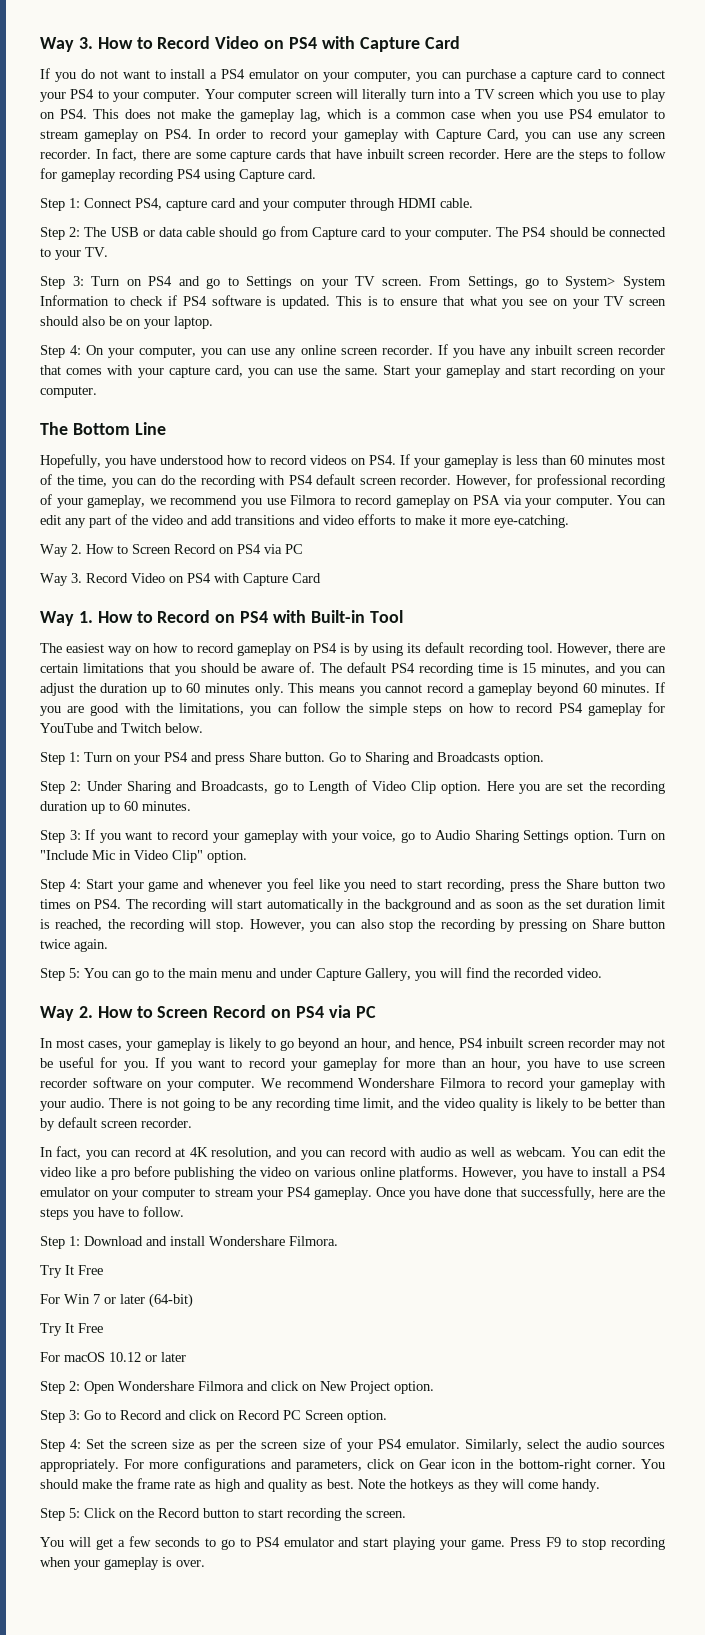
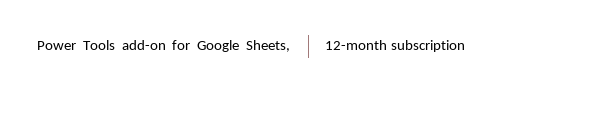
- Way 3. How to Record Video on PS4 with Capture Card
- If you do not want to install a PS4 emulator on your computer, you can purchase a capture card to connect your PS4 to your computer. Your computer screen will literally turn into a TV screen which you use to play on PS4. This does not make the gameplay lag, which is a common case when you use PS4 emulator to stream gameplay on PS4. In order to record your gameplay with Capture Card, you can use any screen recorder. In fact, there are some capture cards that have inbuilt screen recorder. Here are the steps to follow for gameplay recording PS4 using Capture card.
- Step 1: Connect PS4, capture card and your computer through HDMI cable.
- Step 2: The USB or data cable should go from Capture card to your computer. The PS4 should be connected to your TV.
- Step 3: Turn on PS4 and go to Settings on your TV screen. From Settings, go to System> System Information to check if PS4 software is updated. This is to ensure that what you see on your TV screen should also be on your laptop.
- Step 4: On your computer, you can use any online screen recorder. If you have any inbuilt screen recorder that comes with your capture card, you can use the same. Start your gameplay and start recording on your computer.
- The Bottom Line
- Hopefully, you have understood how to record videos on PS4. If your gameplay is less than 60 minutes most of the time, you can do the recording with PS4 default screen recorder. However, for professional recording of your gameplay, we recommend you use Filmora to record gameplay on PSA via your computer. You can edit any part of the video and add transitions and video efforts to make it more eye-catching.
- Way 2. How to Screen Record on PS4 via PC
- Way 3. Record Video on PS4 with Capture Card
- Way 1. How to Record on PS4 with Built-in Tool
- The easiest way on how to record gameplay on PS4 is by using its default recording tool. However, there are certain limitations that you should be aware of. The default PS4 recording time is 15 minutes, and you can adjust the duration up to 60 minutes only. This means you cannot record a gameplay beyond 60 minutes. If you are good with the limitations, you can follow the simple steps on how to record PS4 gameplay for YouTube and Twitch below.
- Step 1: Turn on your PS4 and press Share button. Go to Sharing and Broadcasts option.
- Step 2: Under Sharing and Broadcasts, go to Length of Video Clip option. Here you are set the recording duration up to 60 minutes.
- Step 3: If you want to record your gameplay with your voice, go to Audio Sharing Settings option. Turn on "Include Mic in Video Clip" option.
- Step 4: Start your game and whenever you feel like you need to start recording, press the Share button two times on PS4. The recording will start automatically in the background and as soon as the set duration limit is reached, the recording will stop. However, you can also stop the recording by pressing on Share button twice again.
- Step 5: You can go to the main menu and under Capture Gallery, you will find the recorded video.
- Way 2. How to Screen Record on PS4 via PC
- In most cases, your gameplay is likely to go beyond an hour, and hence, PS4 inbuilt screen recorder may not be useful for you. If you want to record your gameplay for more than an hour, you have to use screen recorder software on your computer. We recommend Wondershare Filmora to record your gameplay with your audio. There is not going to be any recording time limit, and the video quality is likely to be better than by default screen recorder.
- In fact, you can record at 4K resolution, and you can record with audio as well as webcam. You can edit the video like a pro before publishing the video on various online platforms. However, you have to install a PS4 emulator on your computer to stream your PS4 gameplay. Once you have done that successfully, here are the steps you have to follow.
- Step 1: Download and install Wondershare Filmora.
- Try It Free
- For Win 7 or later (64-bit)
- Try It Free
- For macOS 10.12 or later
- Step 2: Open Wondershare Filmora and click on New Project option.
- Step 3: Go to Record and click on Record PC Screen option.
- Step 4: Set the screen size as per the screen size of your PS4 emulator. Similarly, select the audio sources appropriately. For more configurations and parameters, click on Gear icon in the bottom-right corner. You should make the frame rate as high and quality as best. Note the hotkeys as they will come handy.
- Step 5: Click on the Record button to start recording the screen.
- You will get a few seconds to go to PS4 emulator and start playing your game. Press F9 to stop recording when your gameplay is over.
+ Power Tools add-on for Google Sheets, 12-month subscription

